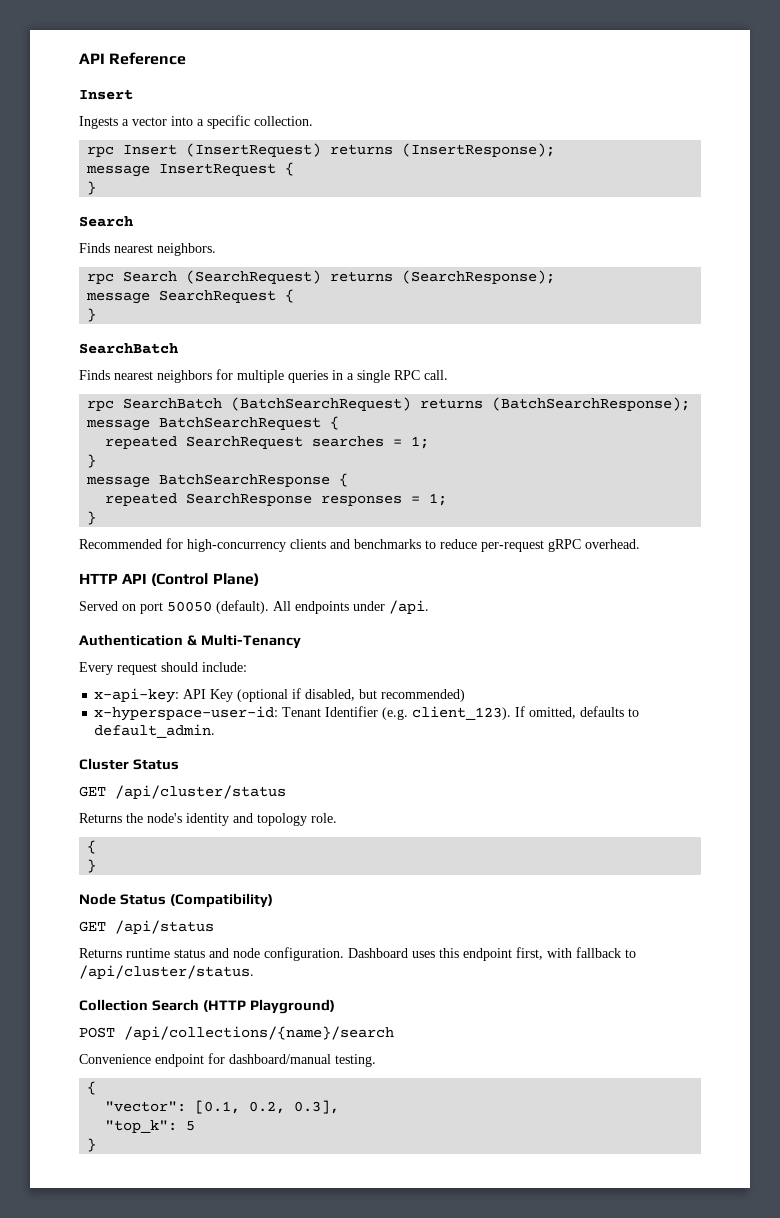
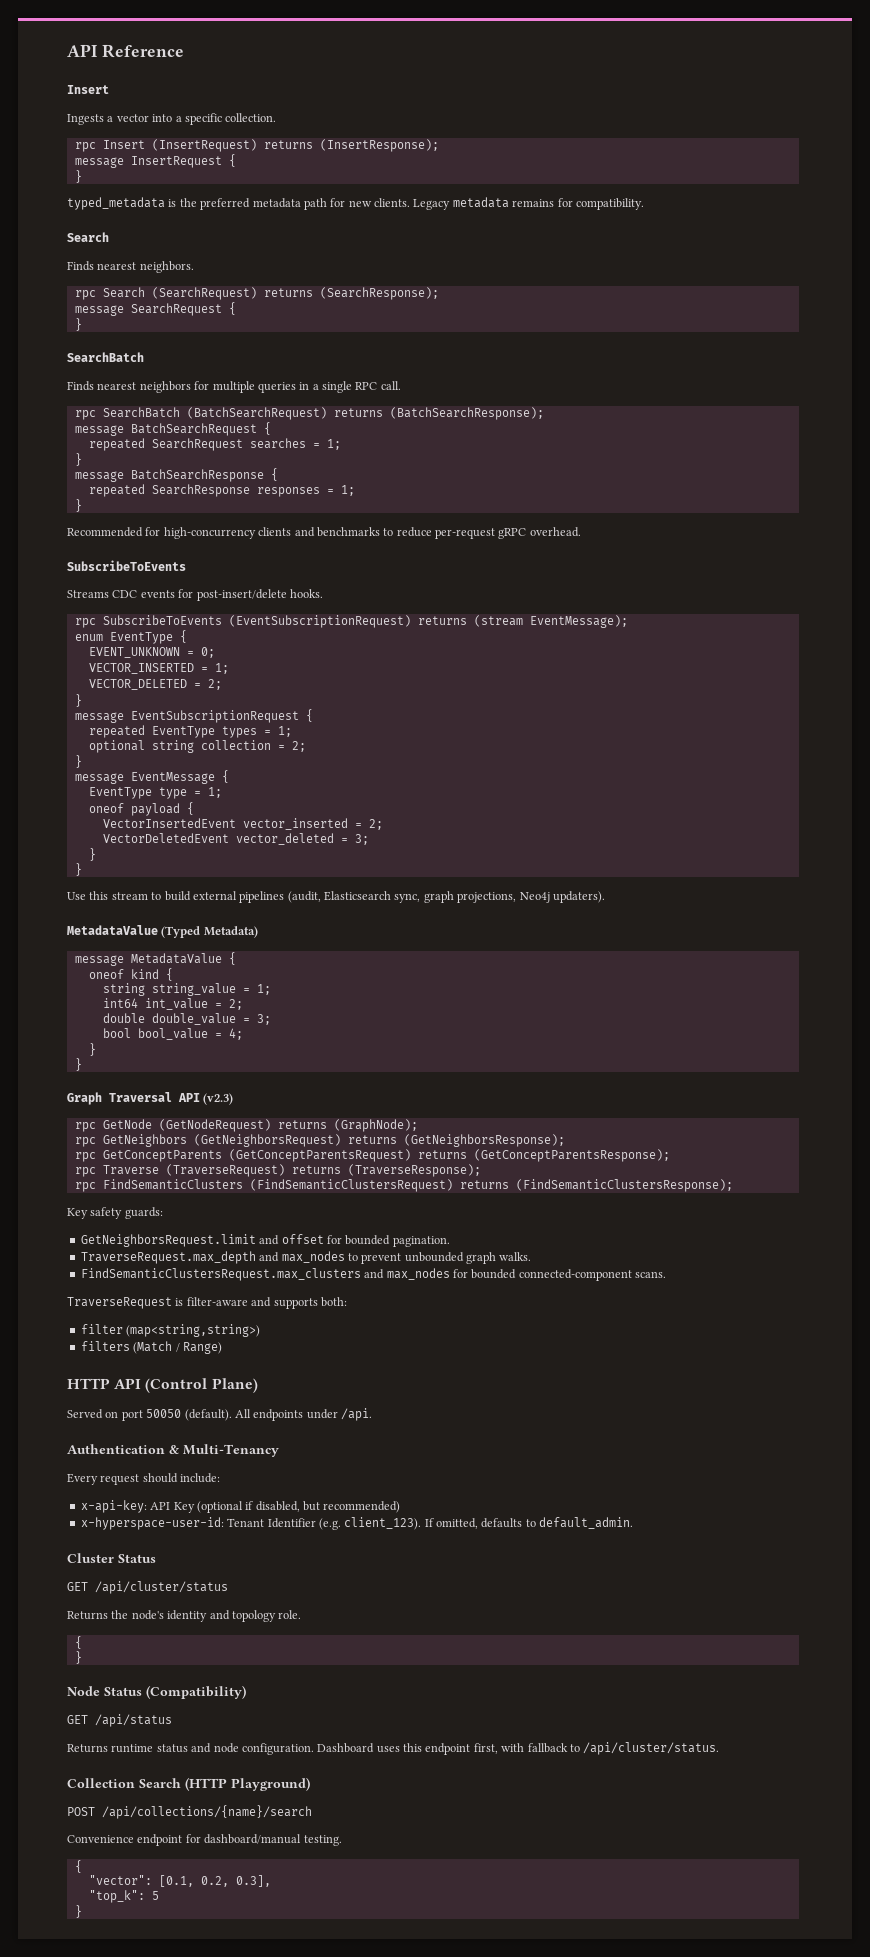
+ typed_metadata is the preferred metadata path for new clients. Legacy metadata remains for compatibility.
  Recommended for high-concurrency clients and benchmarks to reduce per-request gRPC overhead.
+ SubscribeToEvents
+ Streams CDC events for post-insert/delete hooks.
+ rpc SubscribeToEvents (EventSubscriptionRequest) returns (stream EventMessage);
+ enum EventType {
+ EVENT_UNKNOWN = 0;
+ VECTOR_INSERTED = 1;
+ VECTOR_DELETED = 2;
+ }
+ message EventSubscriptionRequest {
+ repeated EventType types = 1;
+ optional string collection = 2;
+ }
+ message EventMessage {
+ EventType type = 1;
+ oneof payload {
+ VectorInsertedEvent vector_inserted = 2;
+ VectorDeletedEvent vector_deleted = 3;
+ }
+ }
+ Use this stream to build external pipelines (audit, Elasticsearch sync, graph projections, Neo4j updaters).
+ MetadataValue (Typed Metadata)
+ message MetadataValue {
+ oneof kind {
+ string string_value = 1;
+ int64 int_value = 2;
+ double double_value = 3;
+ bool bool_value = 4;
+ }
+ }
+ Graph Traversal API (v2.3)
+ rpc GetNode (GetNodeRequest) returns (GraphNode);
+ rpc GetNeighbors (GetNeighborsRequest) returns (GetNeighborsResponse);
+ rpc GetConceptParents (GetConceptParentsRequest) returns (GetConceptParentsResponse);
+ rpc Traverse (TraverseRequest) returns (TraverseResponse);
+ rpc FindSemanticClusters (FindSemanticClustersRequest) returns (FindSemanticClustersResponse);
+ Key safety guards:
+ GetNeighborsRequest.limit and offset for bounded pagination.
+ TraverseRequest.max_depth and max_nodes to prevent unbounded graph walks.
+ FindSemanticClustersRequest.max_clusters and max_nodes for bounded connected-component scans.
+ TraverseRequest is filter-aware and supports both:
+ filter (map<string,string>)
+ filters (Match / Range)

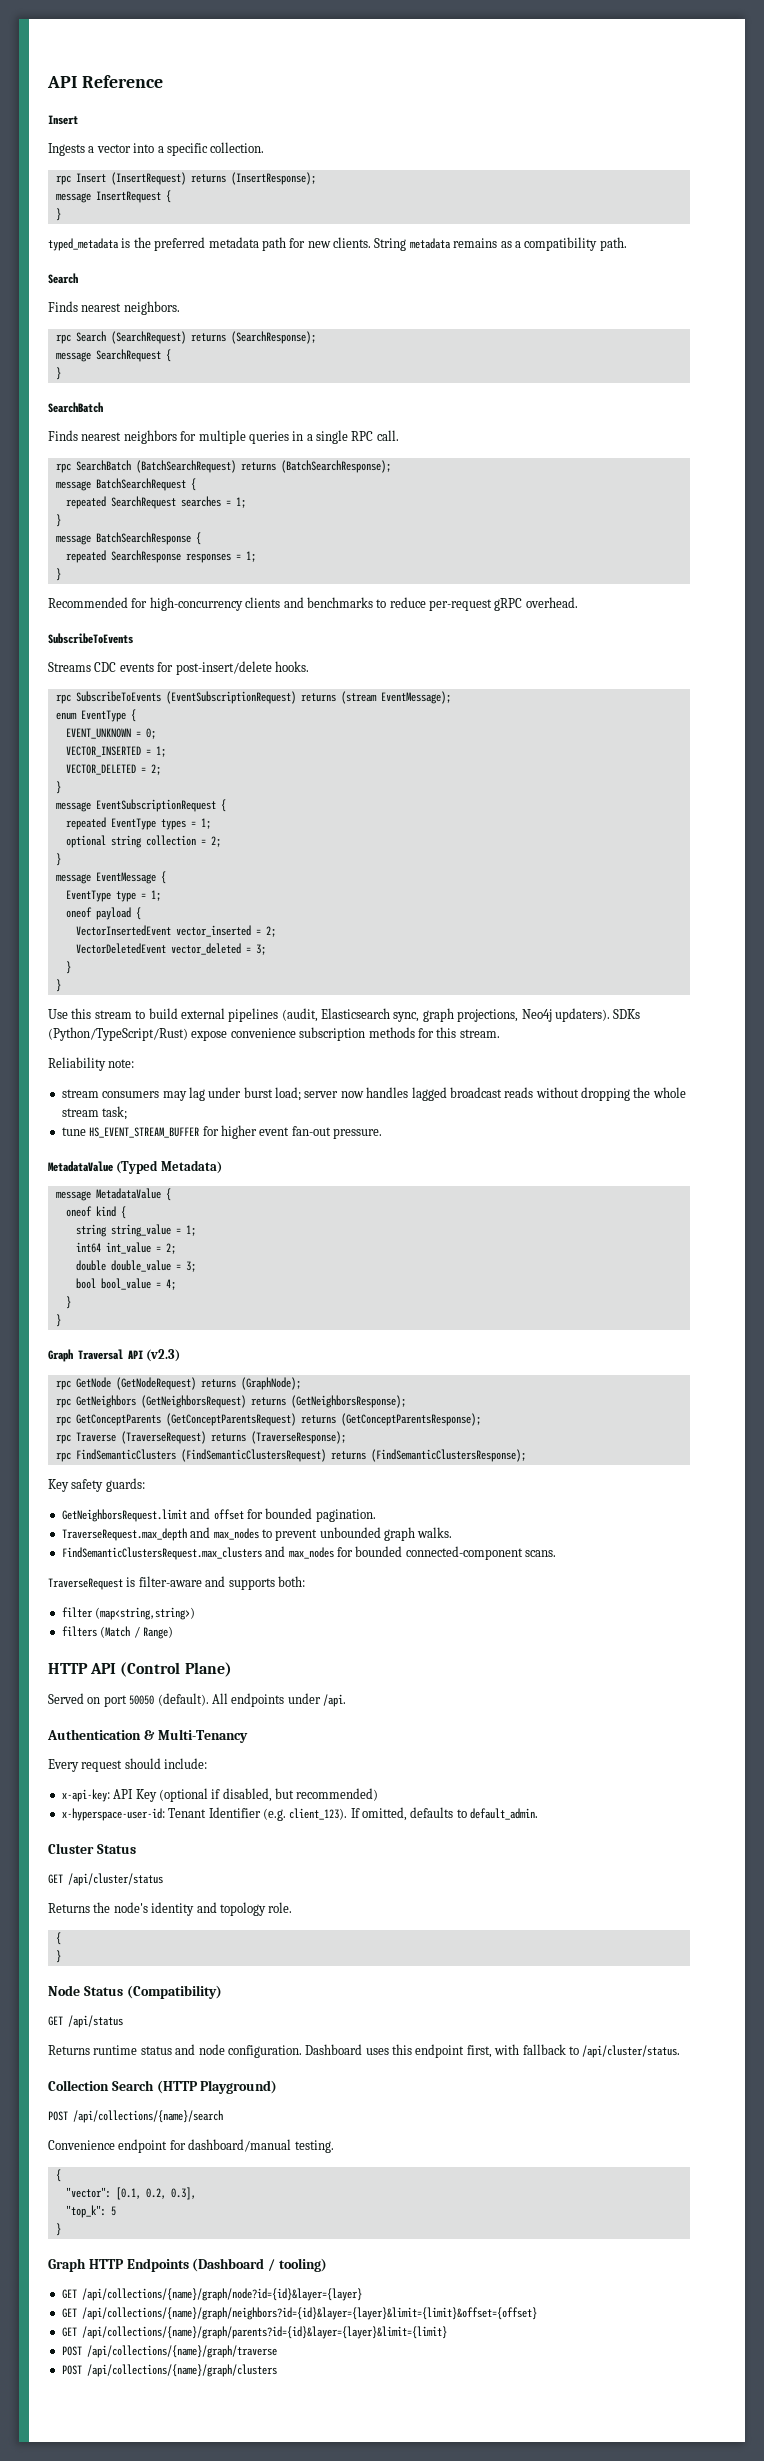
- Legacy metadata remains for compatibility.
+ String metadata remains as a compatibility path.
+ SDKs (Python/TypeScript/Rust) expose convenience subscription methods for this stream.
+ Reliability note:
+ stream consumers may lag under burst load; server now handles lagged broadcast reads without dropping the whole stream task;
+ tune HS_EVENT_STREAM_BUFFER for higher event fan-out pressure.
+ Graph HTTP Endpoints (Dashboard / tooling)
+ GET /api/collections/{name}/graph/node?id={id}&layer={layer}
+ GET /api/collections/{name}/graph/neighbors?id={id}&layer={layer}&limit={limit}&offset={offset}
+ GET /api/collections/{name}/graph/parents?id={id}&layer={layer}&limit={limit}
+ POST /api/collections/{name}/graph/traverse
+ POST /api/collections/{name}/graph/clusters

